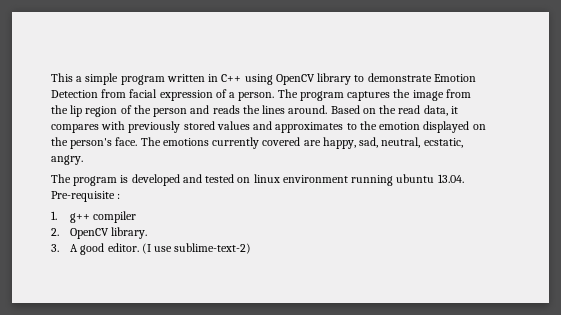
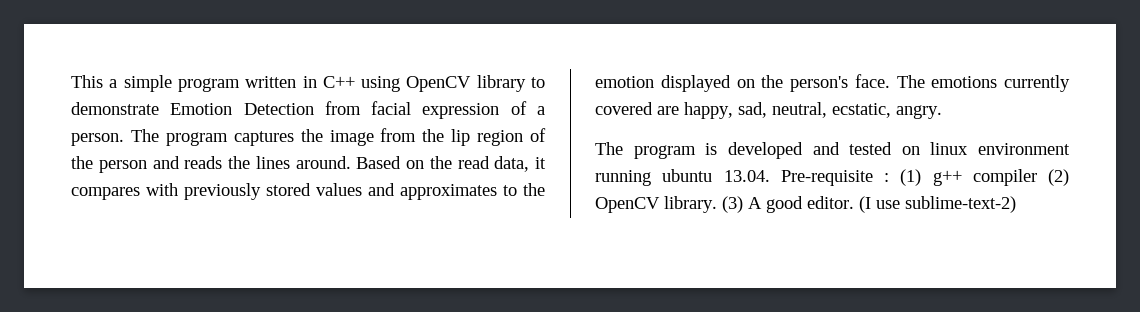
- The program is developed and tested on linux environment running ubuntu 13.04. Pre-requisite :
- 1. g++ compiler
- 2. OpenCV library.
- 3. A good editor.
+ The program is developed and tested on linux environment running ubuntu 13.04. Pre-requisite : (1) g++ compiler (2) OpenCV library. (3) A good editor.

